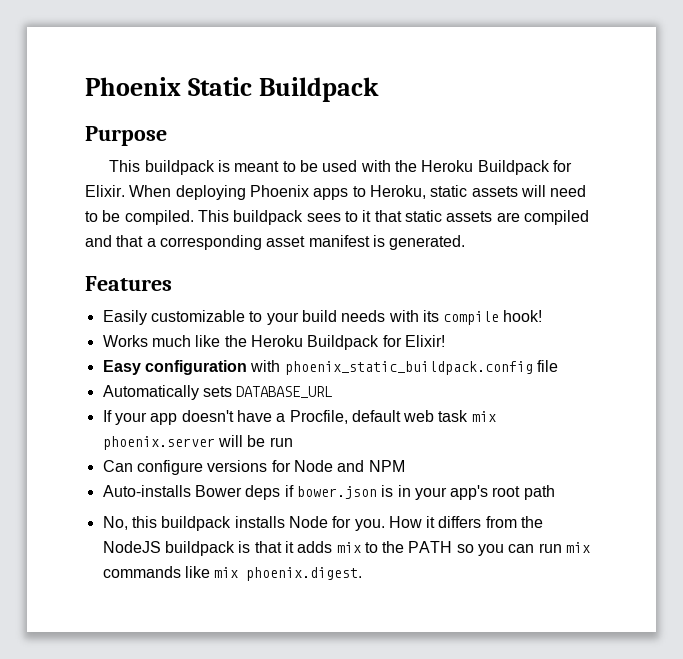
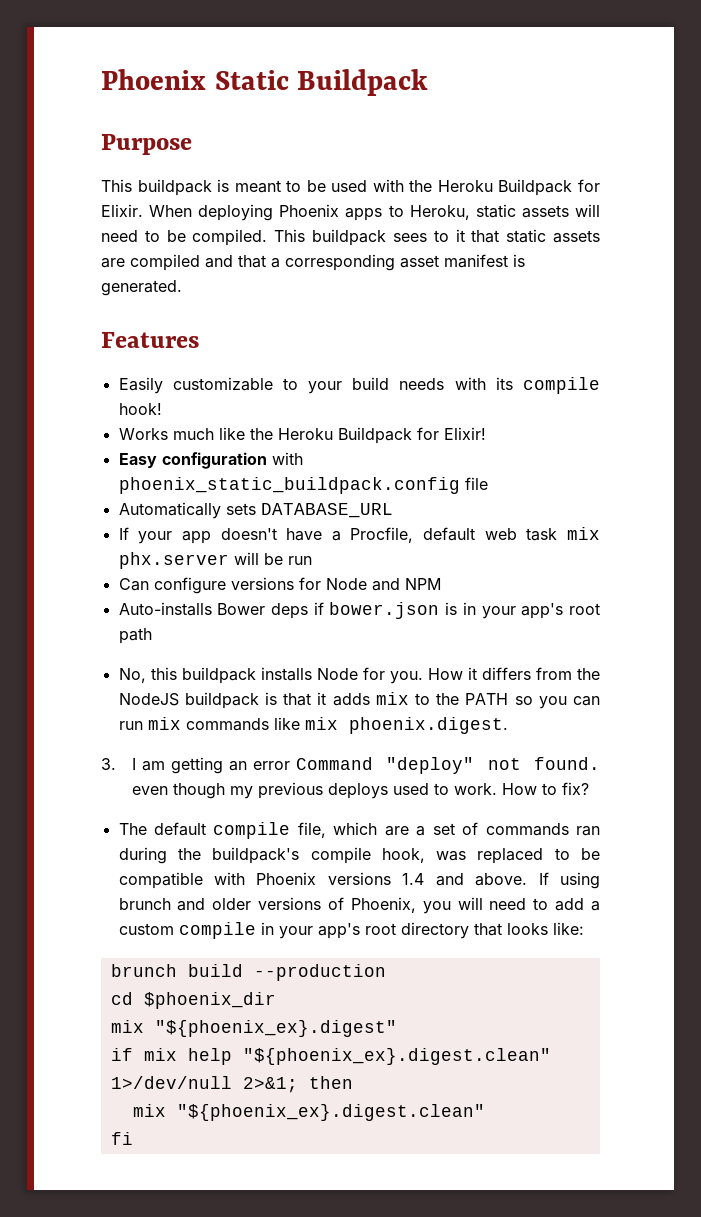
- If your app doesn't have a Procfile, default web task mix phoenix.server will be run
+ If your app doesn't have a Procfile, default web task mix phx.server will be run
+ 3. I am getting an error Command "deploy" not found. even though my previous deploys used to work. How to fix?
+ The default compile file, which are a set of commands ran during the buildpack's compile hook, was replaced to be compatible with Phoenix versions 1.4 and above. If using brunch and older versions of Phoenix, you will need to add a custom compile in your app's root directory that looks like:
+ brunch build --production
+ cd $phoenix_dir
+ mix "${phoenix_ex}.digest"
+ if mix help "${phoenix_ex}.digest.clean" 1>/dev/null 2>&1; then
+ mix "${phoenix_ex}.digest.clean"
+ fi

